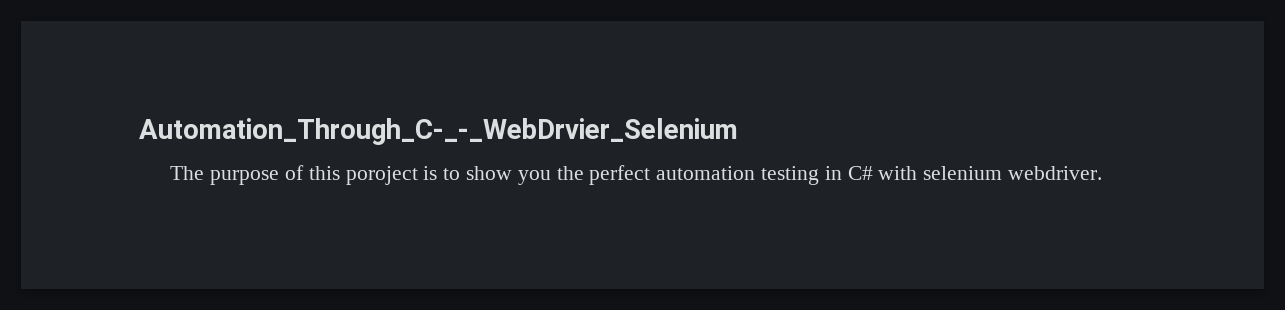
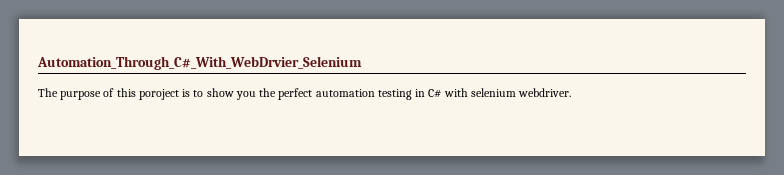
- Automation_Through_C-_-_WebDrvier_Selenium
+ Automation_Through_C#_With_WebDrvier_Selenium

